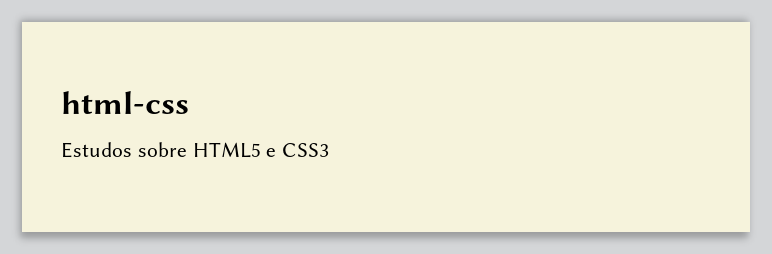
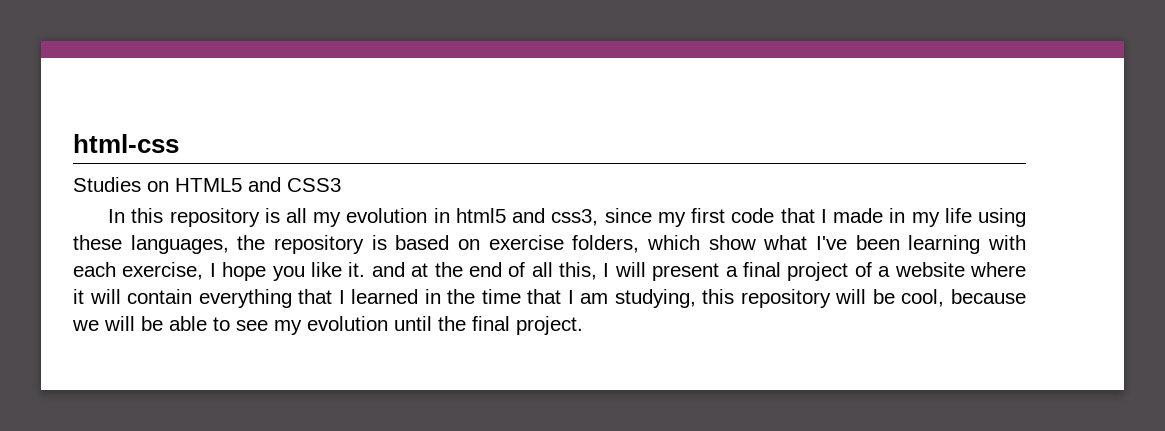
- Estudos sobre HTML5 e CSS3
+ Studies on HTML5 and CSS3
+ In this repository is all my evolution in html5 and css3, since my first code that I made in my life using these languages, the repository is based on exercise folders, which show what I've been learning with each exercise, I hope you like it. and at the end of all this, I will present a final project of a website where it will contain everything that I learned in the time that I am studying, this repository will be cool, because we will be able to see my evolution until the final project.

